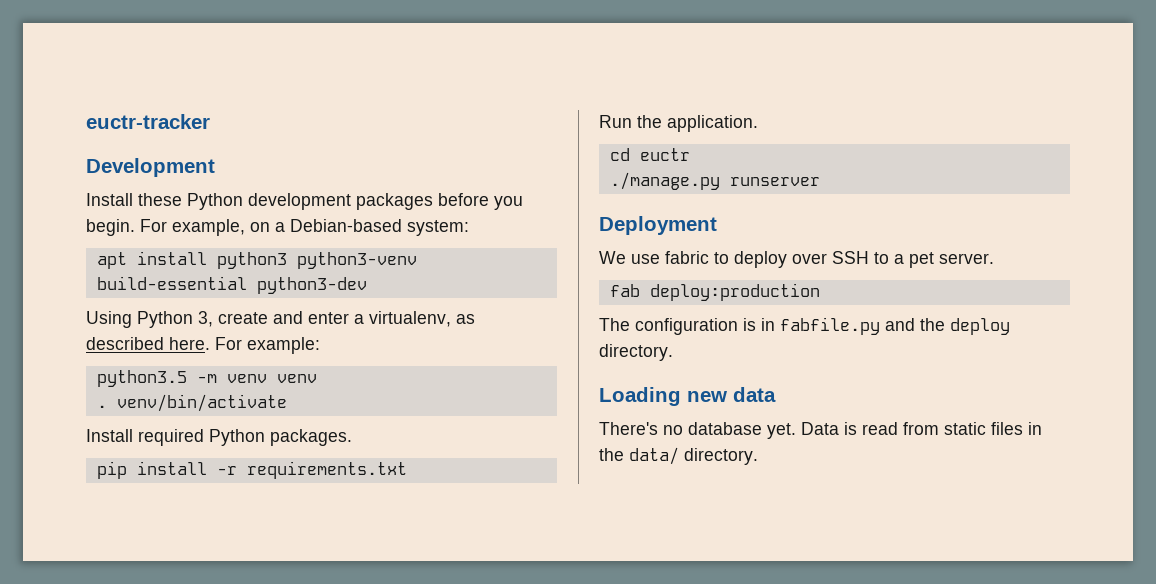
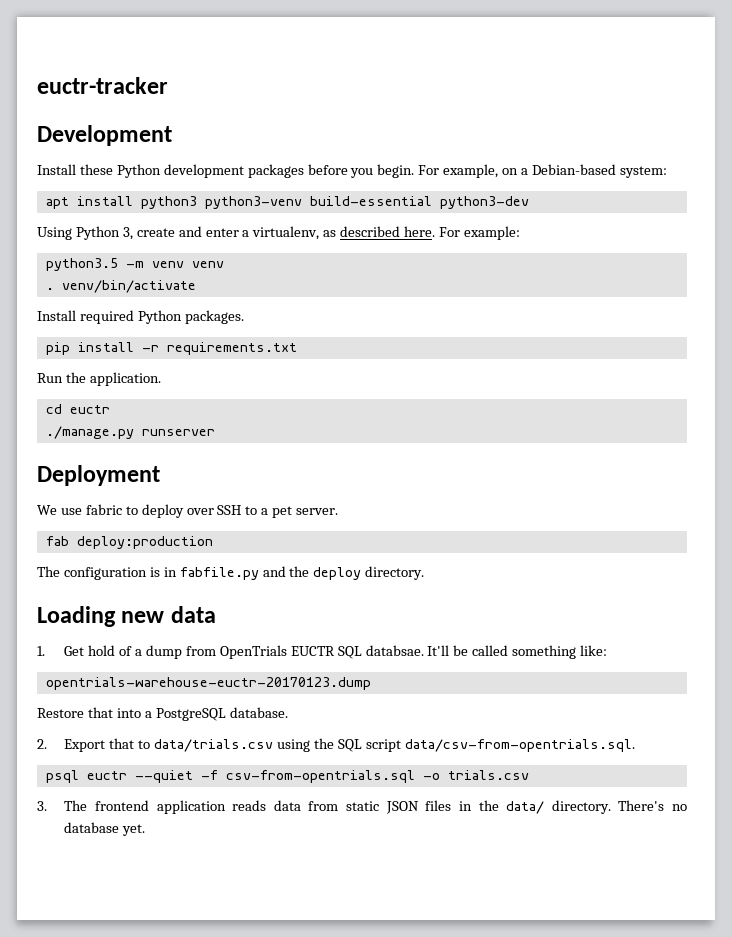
- There's no database yet. Data is read from static files in the data/ directory.
+ 1. Get hold of a dump from OpenTrials EUCTR SQL databsae. It'll be called something like:
+ opentrials-warehouse-euctr-20170123.dump
+ Restore that into a PostgreSQL database.
+ 2. Export that to data/trials.csv using the SQL script data/csv-from-opentrials.sql.
+ psql euctr --quiet -f csv-from-opentrials.sql -o trials.csv
+ 3. The frontend application reads data from static JSON files in the data/ directory.
+ There's no database yet.

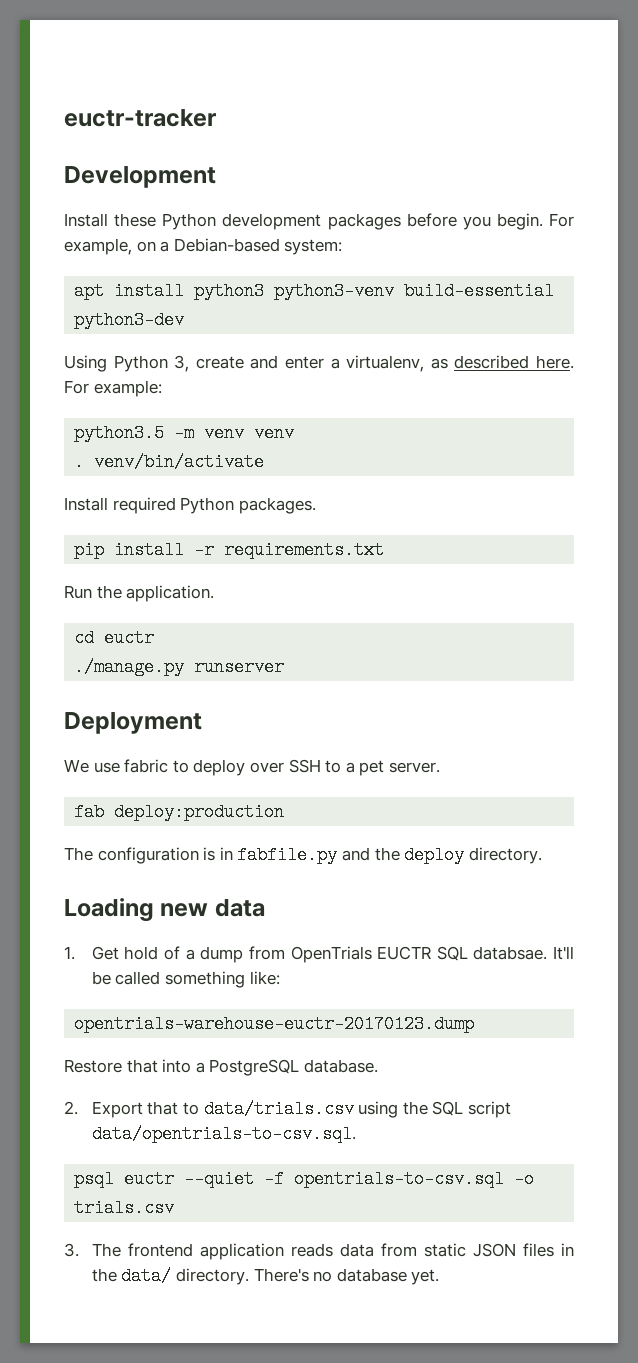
- 2. Export that to data/trials.csv using the SQL script data/csv-from-opentrials.sql.
+ 2. Export that to data/trials.csv using the SQL script data/opentrials-to-csv.sql.
- psql euctr --quiet -f csv-from-opentrials.sql -o trials.csv
+ psql euctr --quiet -f opentrials-to-csv.sql -o trials.csv

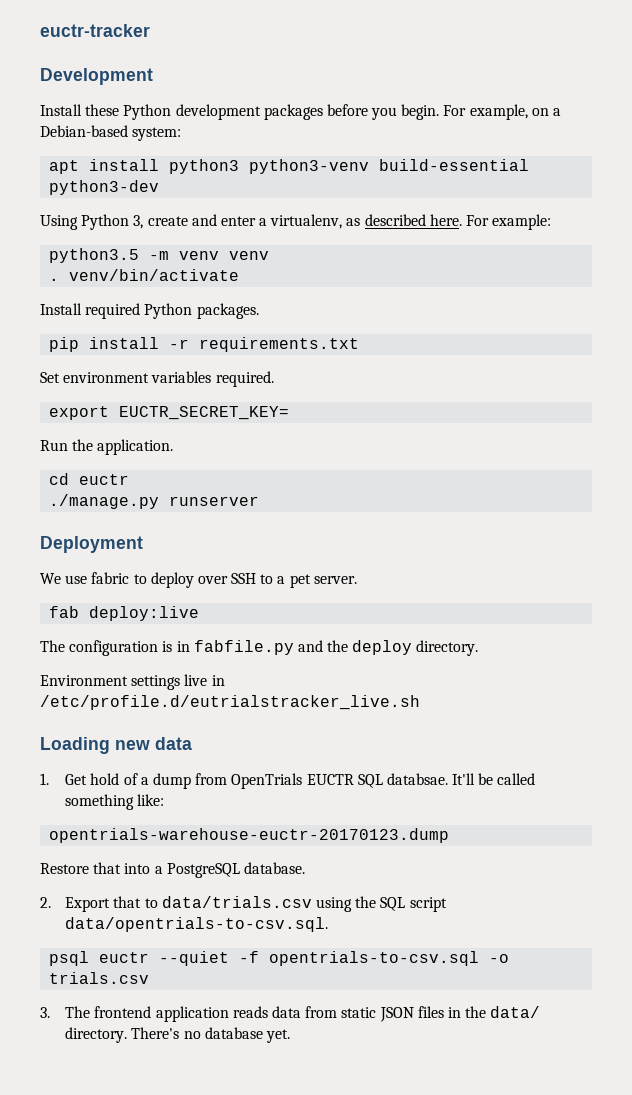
+ Set environment variables required.
+ export EUCTR_SECRET_KEY=
- fab deploy:production
+ fab deploy:live
+ Environment settings live in /etc/profile.d/eutrialstracker_live.sh

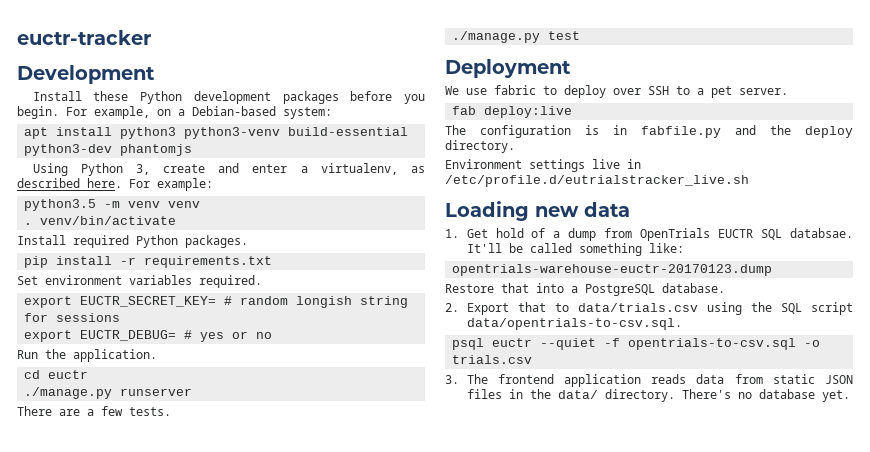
- apt install python3 python3-venv build-essential python3-dev
+ apt install python3 python3-venv build-essential python3-dev phantomjs
- export EUCTR_SECRET_KEY=
+ export EUCTR_SECRET_KEY= # random longish string for sessions
+ export EUCTR_DEBUG= # yes or no
+ There are a few tests.
+ ./manage.py test

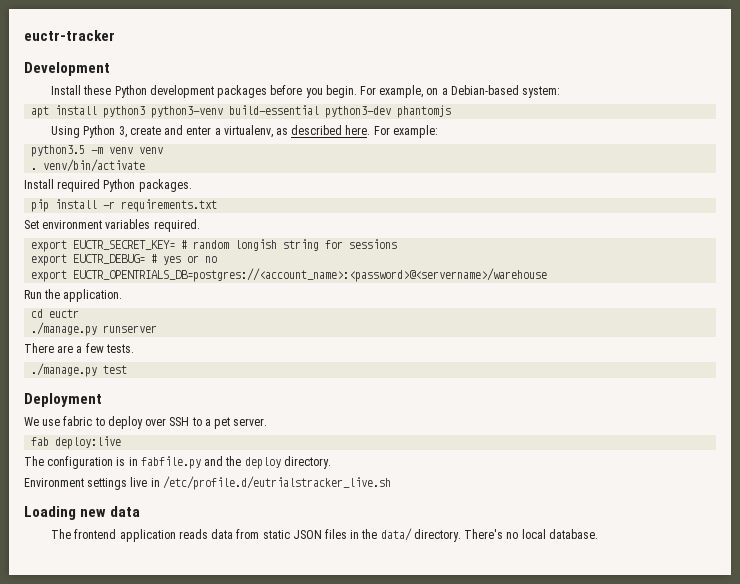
+ export EUCTR_OPENTRIALS_DB=postgres://<account_name>:<password>@<servername>/warehouse
- 1. Get hold of a dump from OpenTrials EUCTR SQL databsae. It'll be called something like:
- opentrials-warehouse-euctr-20170123.dump
- Restore that into a PostgreSQL database.
- 2. Export that to data/trials.csv using the SQL script data/opentrials-to-csv.sql.
- psql euctr --quiet -f opentrials-to-csv.sql -o trials.csv
- 3. The frontend application reads data from static JSON files in the data/ directory.
+ The frontend application reads data from static JSON files in the data/ directory.
- There's no database yet.
+ There's no local database.

